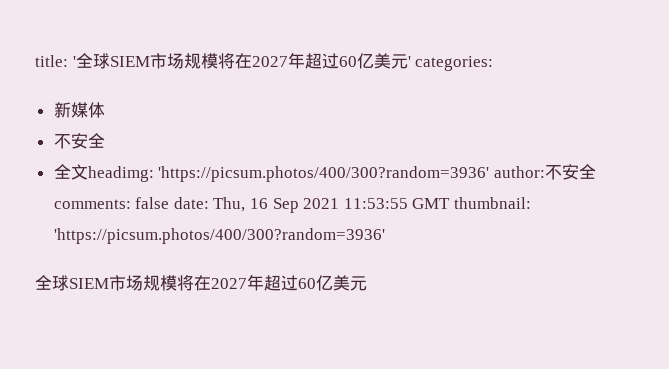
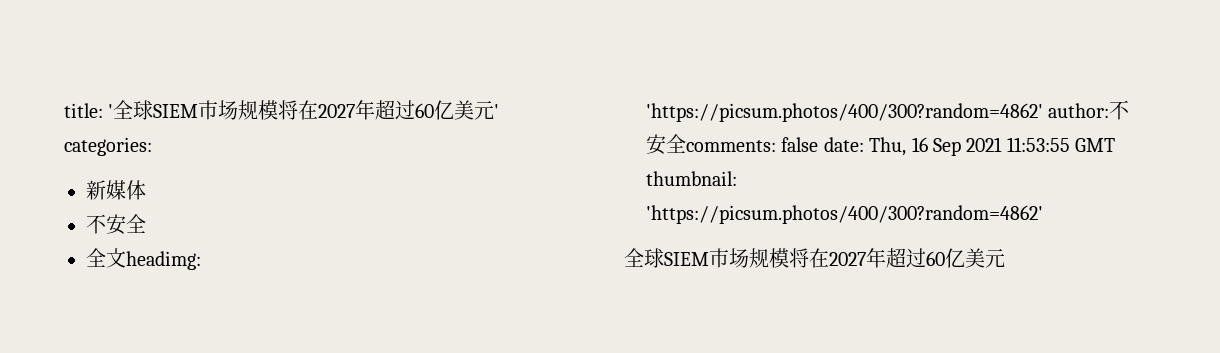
- 全文headimg: 'https://picsum.photos/400/300?random=3936' author:不安全comments: false date: Thu, 16 Sep 2021 11:53:55 GMT thumbnail: 'https://picsum.photos/400/300?random=3936'
+ 全文headimg: 'https://picsum.photos/400/300?random=4862' author:不安全comments: false date: Thu, 16 Sep 2021 11:53:55 GMT thumbnail: 'https://picsum.photos/400/300?random=4862'

